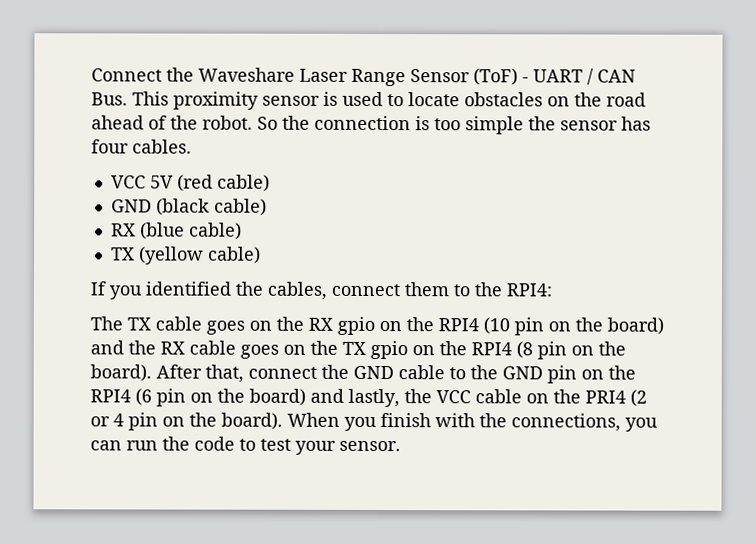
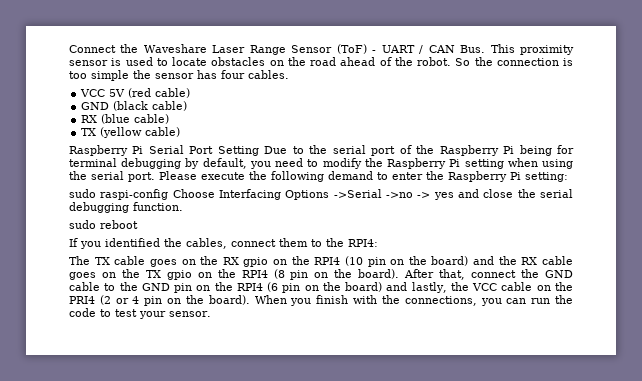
+ Raspberry Pi Serial Port Setting Due to the serial port of the Raspberry Pi being for terminal debugging by default, you need to modify the Raspberry Pi setting when using the serial port. Please execute the following demand to enter the Raspberry Pi setting:
+ sudo raspi-config Choose Interfacing Options ->Serial ->no -> yes and close the serial debugging function.
+ sudo reboot

